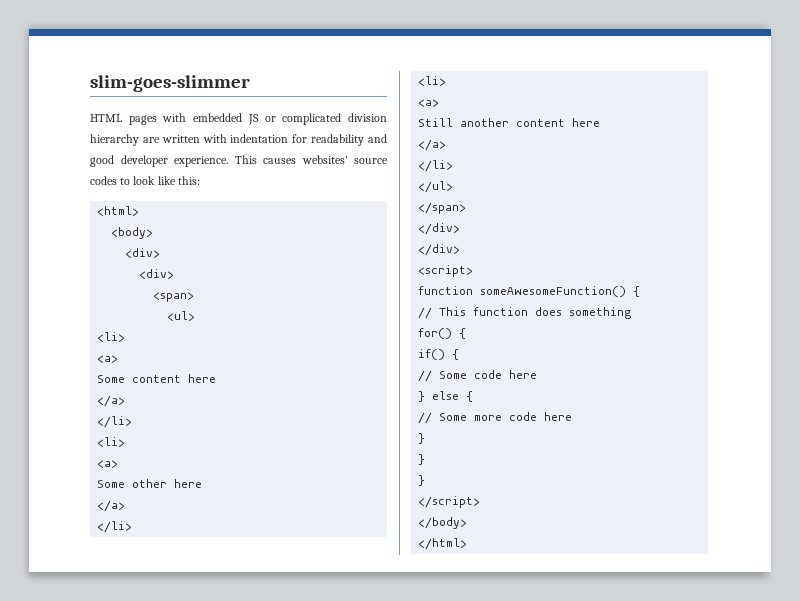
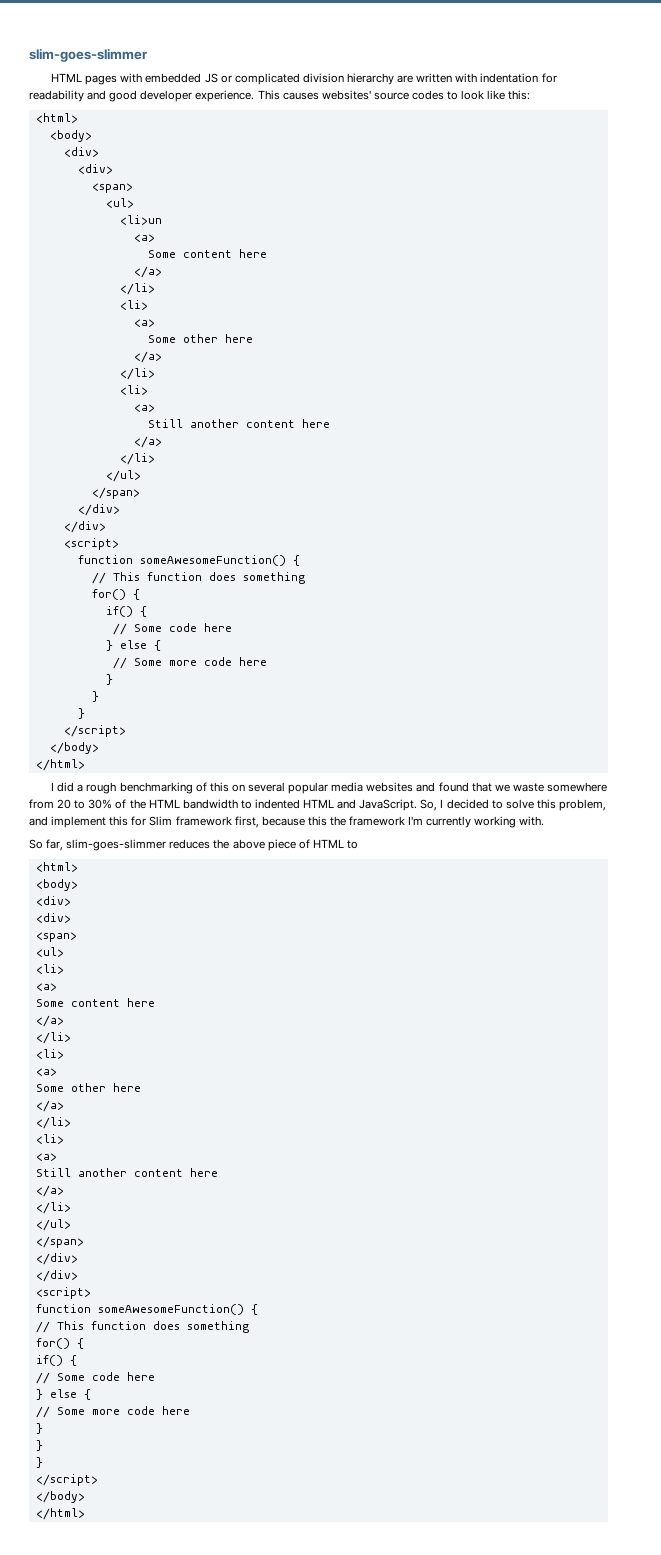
+ <li>un
+ <a>
+ Some content here
+ </a>
+ </li>
+ <li>
+ <a>
+ Some other here
+ </a>
+ </li>
+ <li>
+ <a>
+ Still another content here
+ </a>
+ </li>
+ </ul>
+ </span>
+ </div>
+ </div>
+ <script>
+ function someAwesomeFunction() {
+ // This function does something
+ for() {
+ if() {
+ // Some code here
+ } else {
+ // Some more code here
+ }
+ }
+ }
+ </script>
+ </body>
+ </html>
+ I did a rough benchmarking of this on several popular media websites and found that we waste somewhere from 20 to 30% of the HTML bandwidth to indented HTML and JavaScript. So, I decided to solve this problem, and implement this for Slim framework first, because this the framework I'm currently working with.
+ So far, slim-goes-slimmer reduces the above piece of HTML to
+ <html>
+ <body>
+ <div>
+ <div>
+ <span>
+ <ul>

